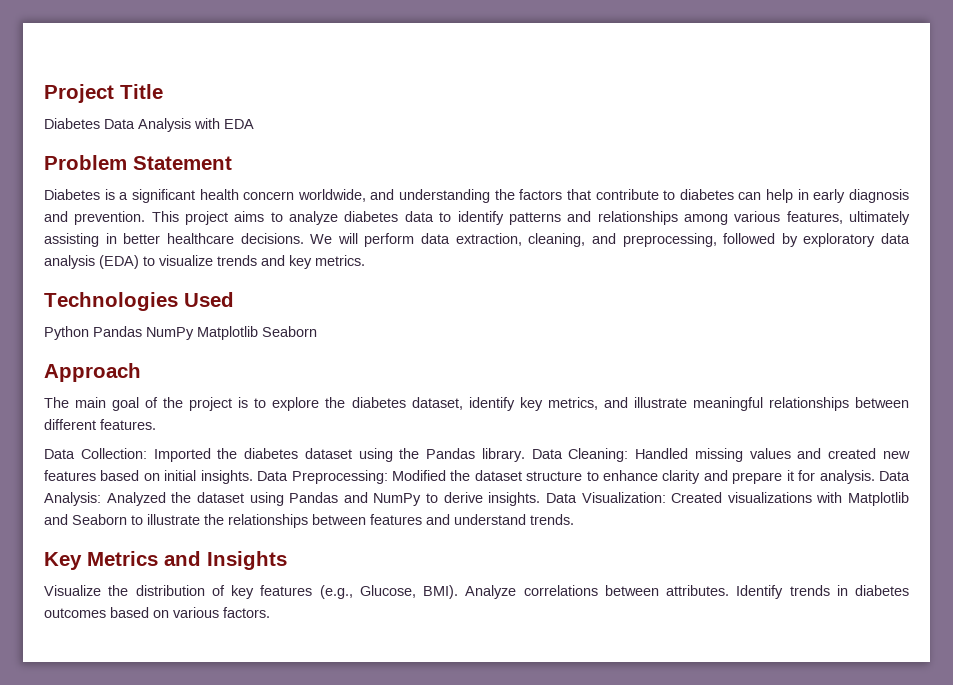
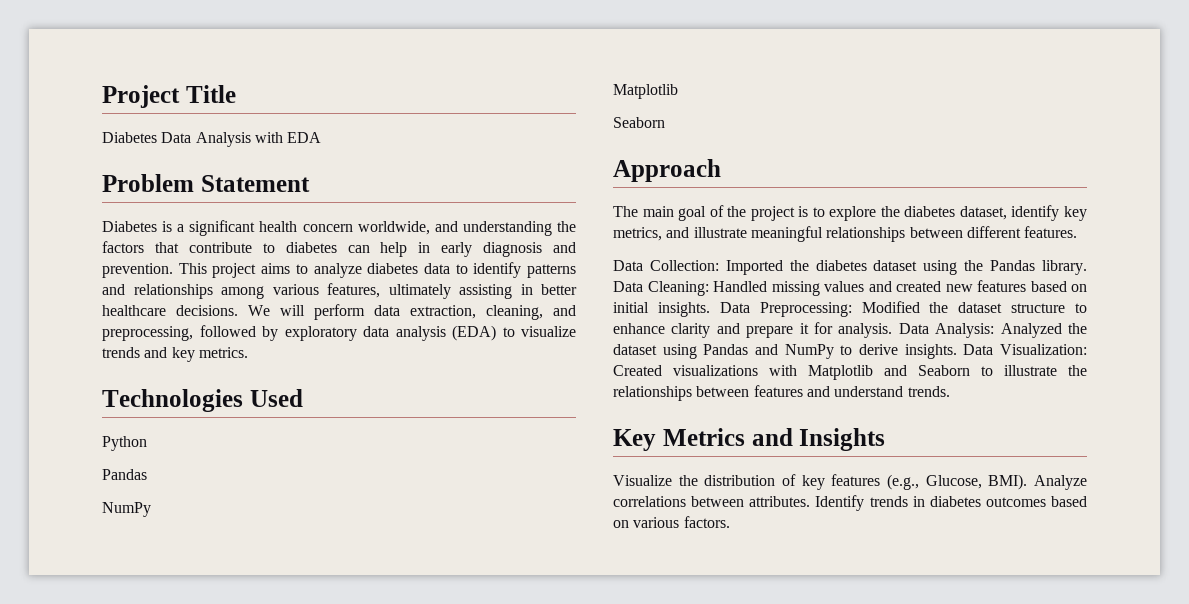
- Python Pandas NumPy Matplotlib Seaborn
+ Python
+ Pandas
+ NumPy
+ Matplotlib
+ Seaborn

